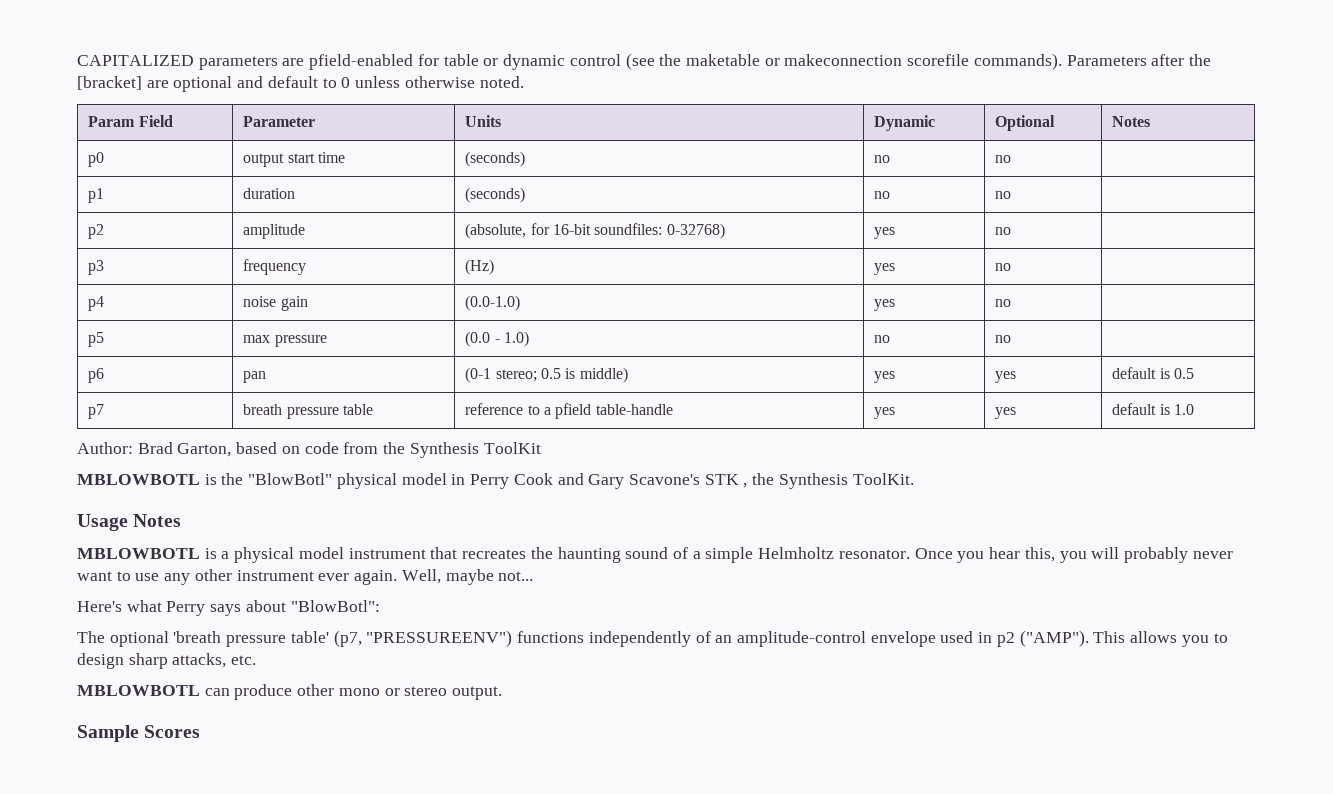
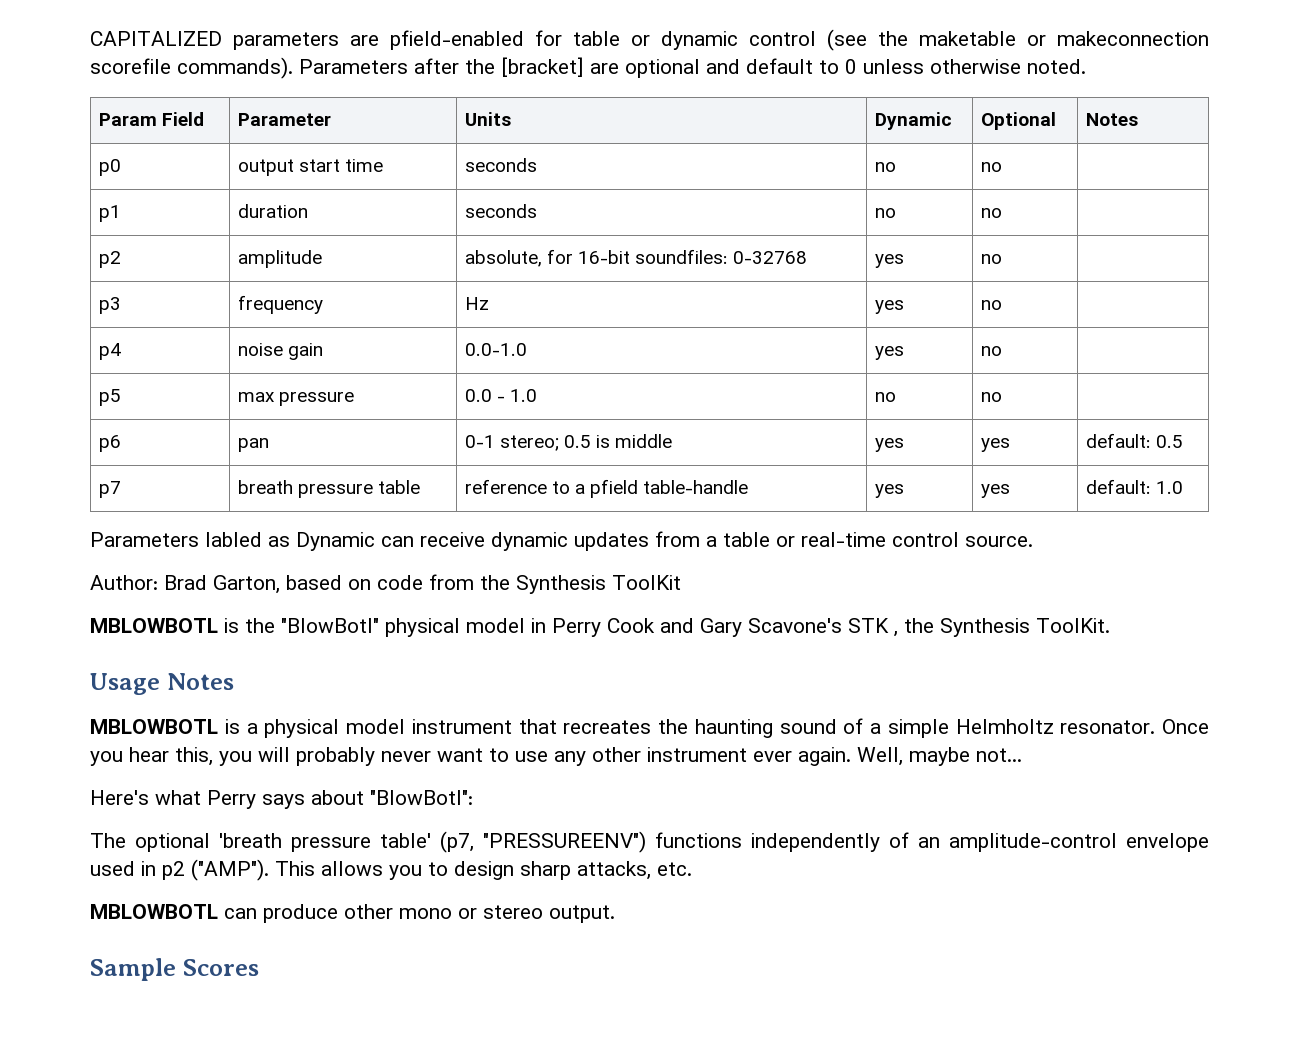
- p0 | output start time | (seconds) | no | no |
+ p0 | output start time | seconds | no | no |
- p1 | duration | (seconds) | no | no |
+ p1 | duration | seconds | no | no |
- p2 | amplitude | (absolute, for 16-bit soundfiles: 0-32768) | yes | no |
+ p2 | amplitude | absolute, for 16-bit soundfiles: 0-32768 | yes | no |
- p3 | frequency | (Hz) | yes | no |
+ p3 | frequency | Hz | yes | no |
- p4 | noise gain | (0.0-1.0) | yes | no |
+ p4 | noise gain | 0.0-1.0 | yes | no |
- p5 | max pressure | (0.0 - 1.0) | no | no |
+ p5 | max pressure | 0.0 - 1.0 | no | no |
- p6 | pan | (0-1 stereo; 0.5 is middle) | yes | yes | default is 0.5
+ p6 | pan | 0-1 stereo; 0.5 is middle | yes | yes | default: 0.5
- p7 | breath pressure table | reference to a pfield table-handle | yes | yes | default is 1.0
+ p7 | breath pressure table | reference to a pfield table-handle | yes | yes | default: 1.0
+ Parameters labled as Dynamic can receive dynamic updates from a table or real-time control source.

